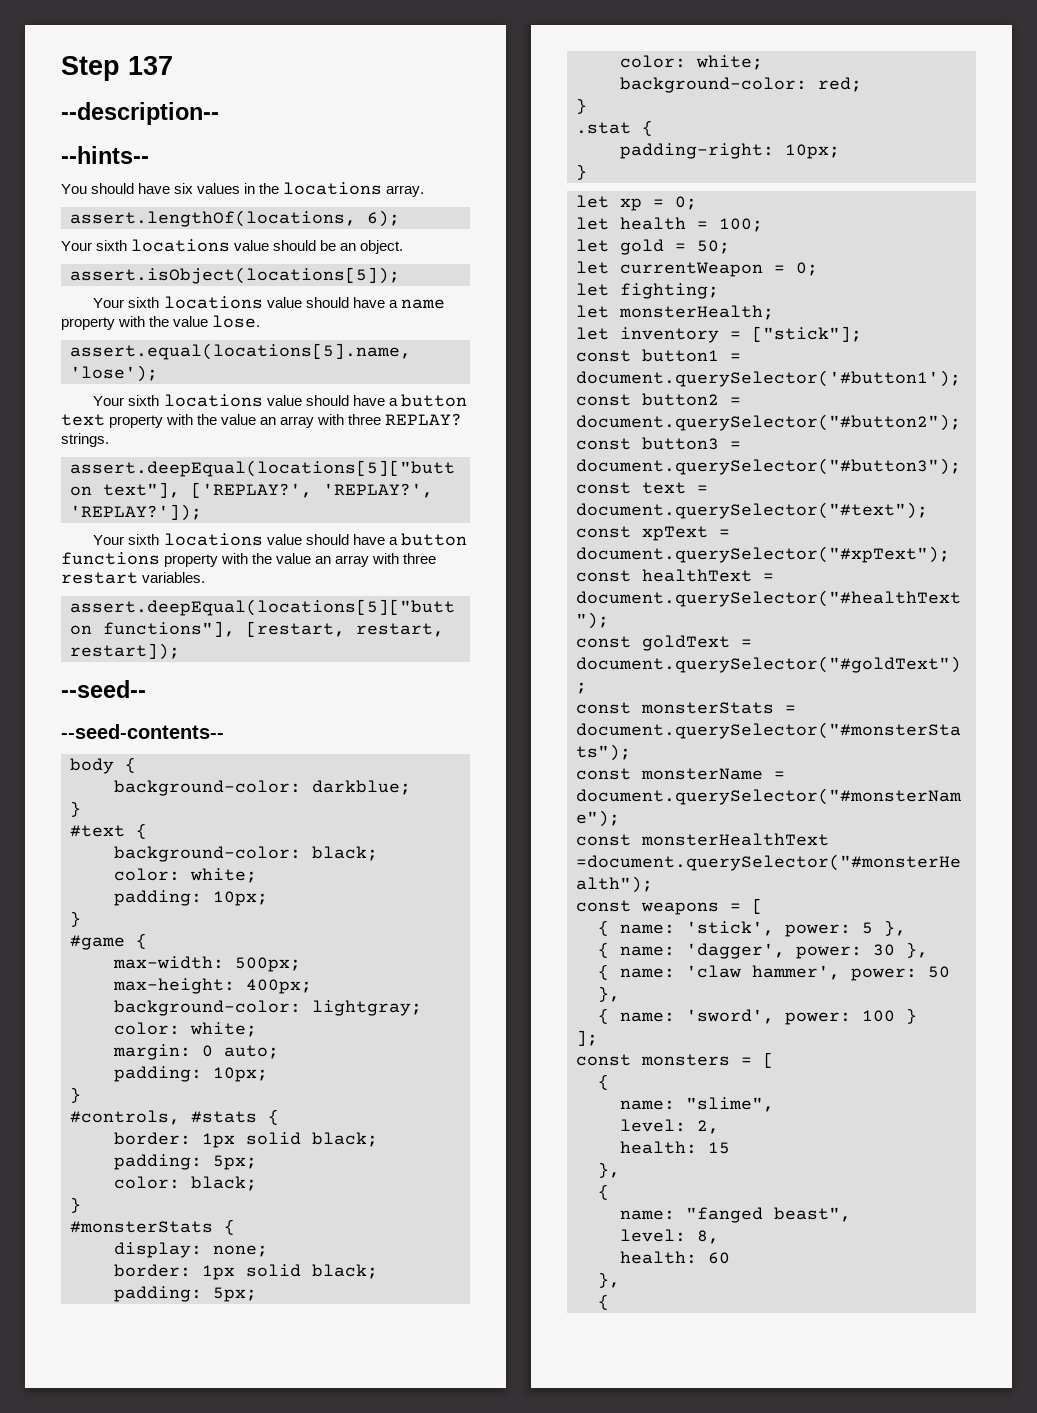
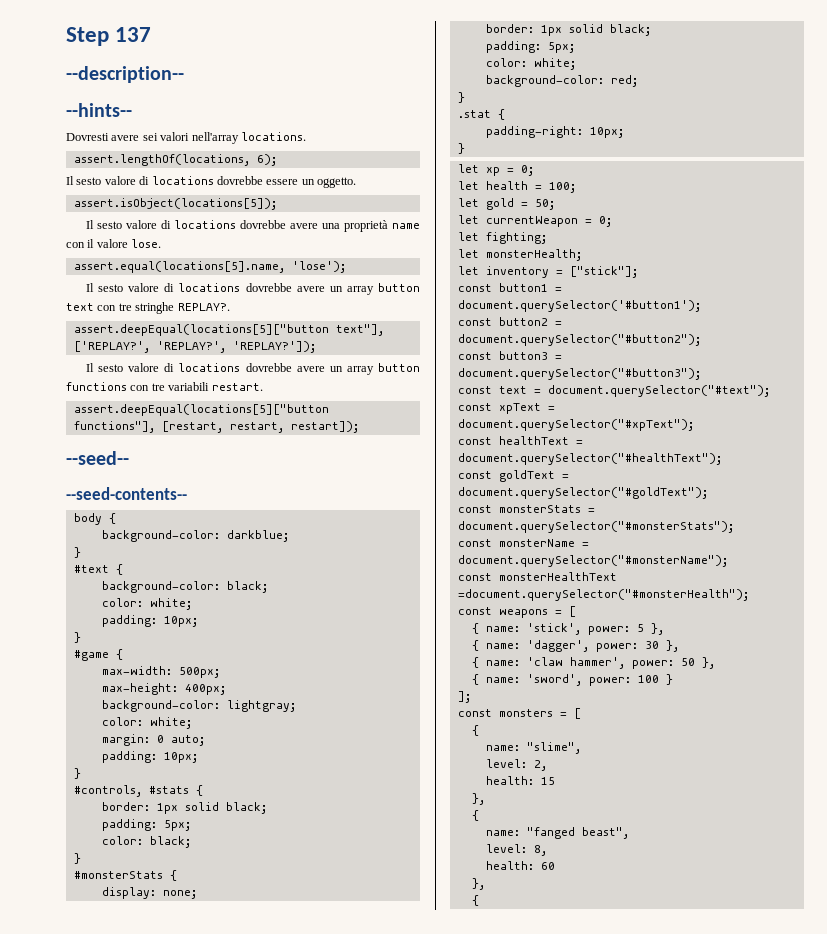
- You should have six values in the locations array.
+ Dovresti avere sei valori nell'array locations.
  assert.lengthOf(locations, 6);
- Your sixth locations value should be an object.
+ Il sesto valore di locations dovrebbe essere un oggetto.
  assert.isObject(locations[5]);
- Your sixth locations value should have a name property with the value lose.
+ Il sesto valore di locations dovrebbe avere una proprietà name con il valore lose.
  assert.equal(locations[5].name, 'lose');
- Your sixth locations value should have a button text property with the value an array with three REPLAY? strings.
+ Il sesto valore di locations dovrebbe avere un array button text con tre stringhe REPLAY?.
- Your sixth locations value should have a button functions property with the value an array with three restart variables.
+ Il sesto valore di locations dovrebbe avere un array button functions con tre variabili restart.

